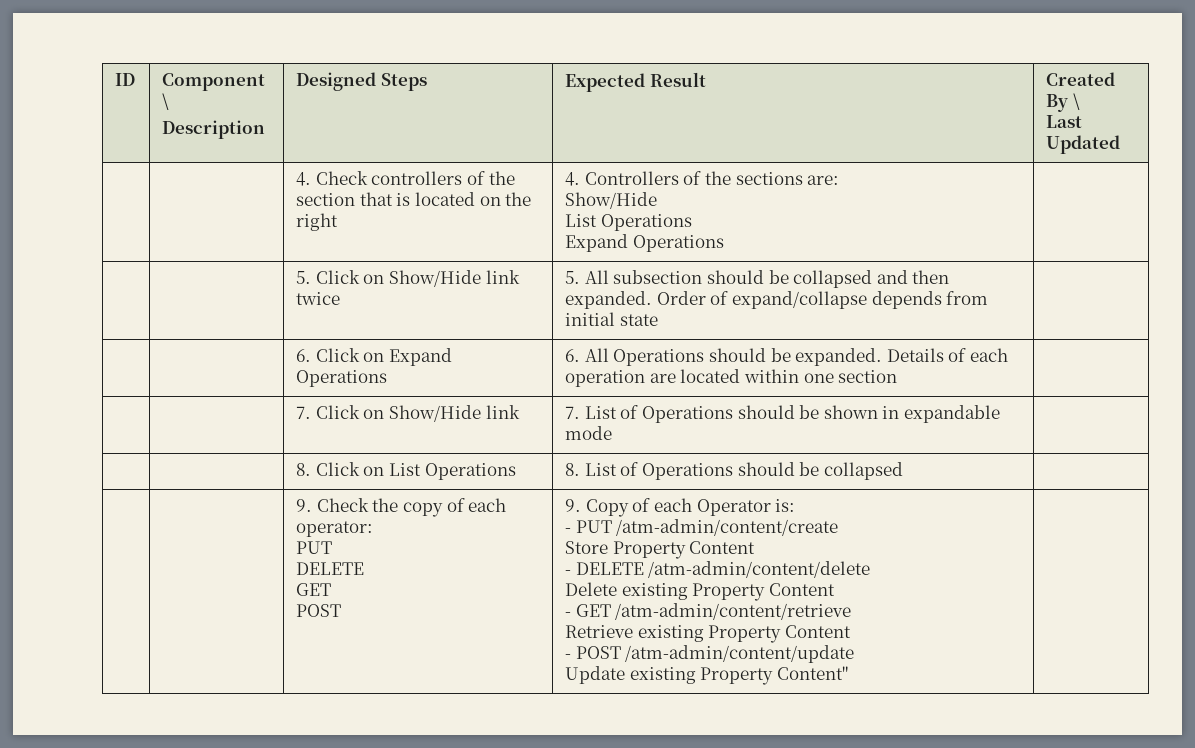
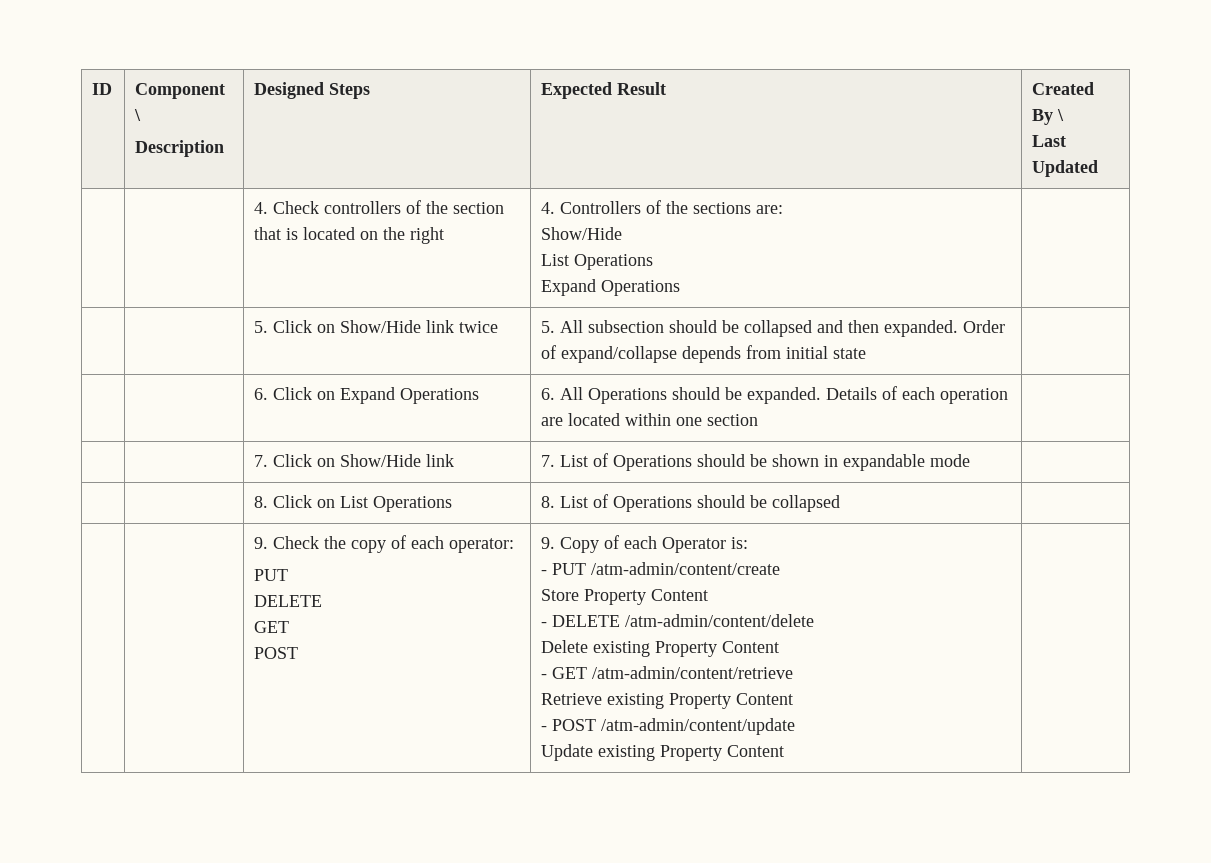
- Update existing Property Content"
+ Update existing Property Content

